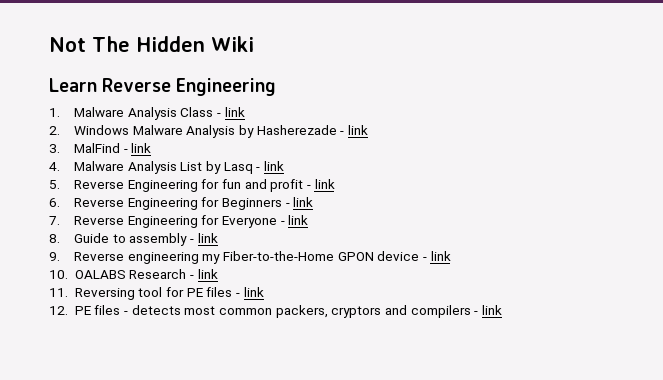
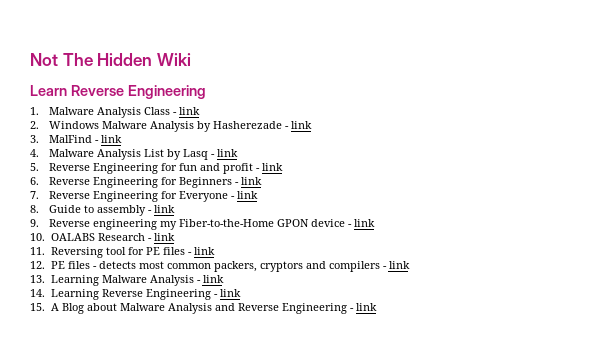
+ 13. Learning Malware Analysis - link
+ 14. Learning Reverse Engineering - link
+ 15. A Blog about Malware Analysis and Reverse Engineering - link

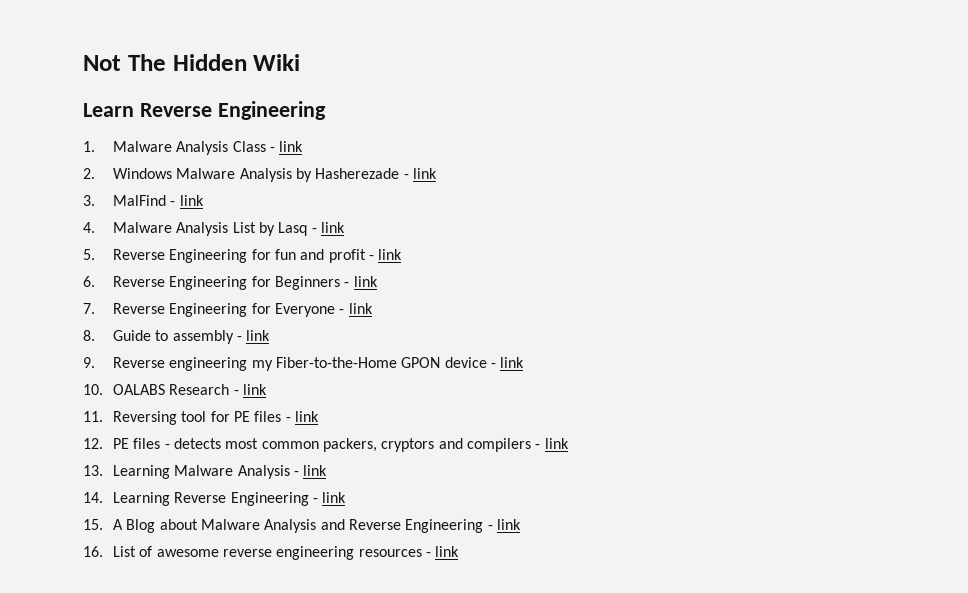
+ 16. List of awesome reverse engineering resources - link

